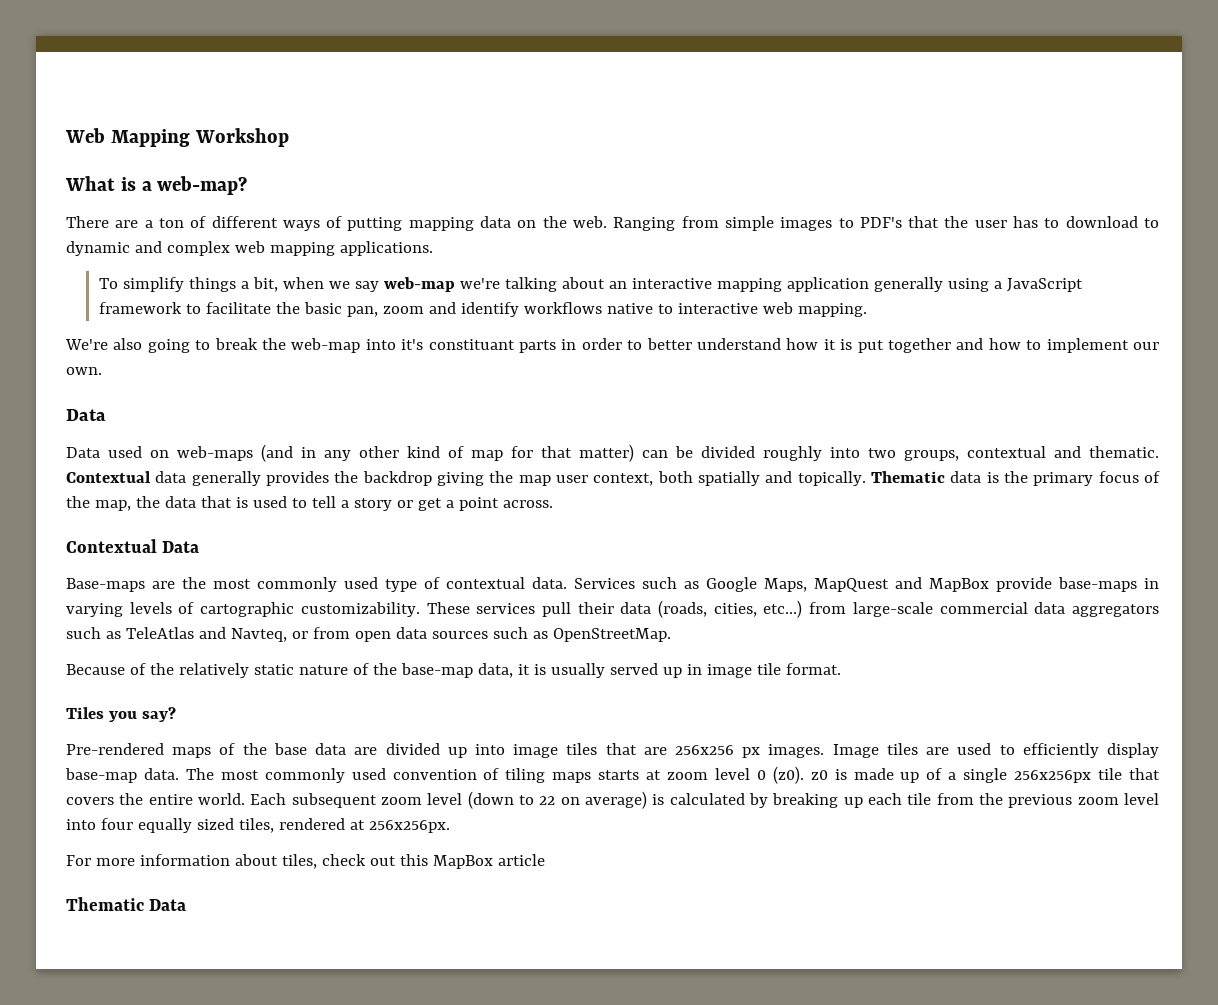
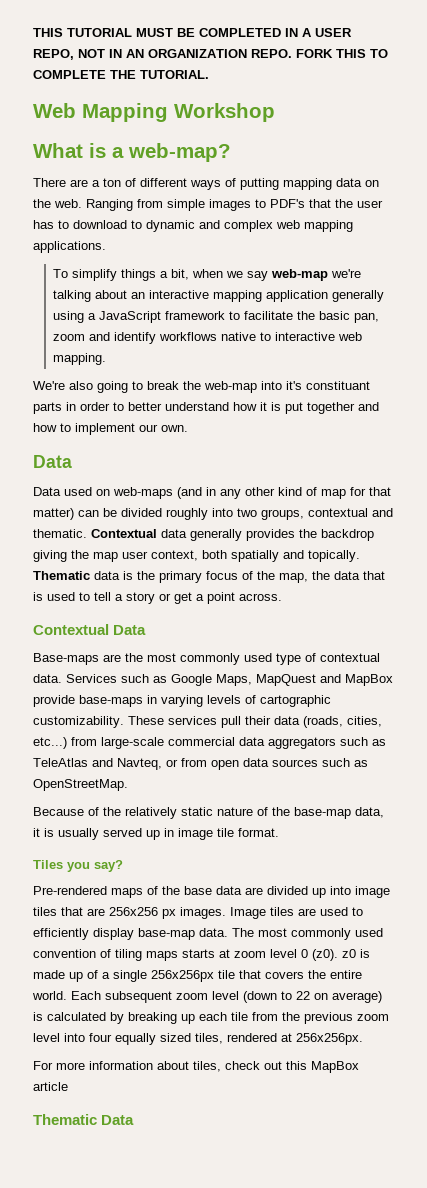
+ THIS TUTORIAL MUST BE COMPLETED IN A USER REPO, NOT IN AN ORGANIZATION REPO. FORK THIS TO COMPLETE THE TUTORIAL.

